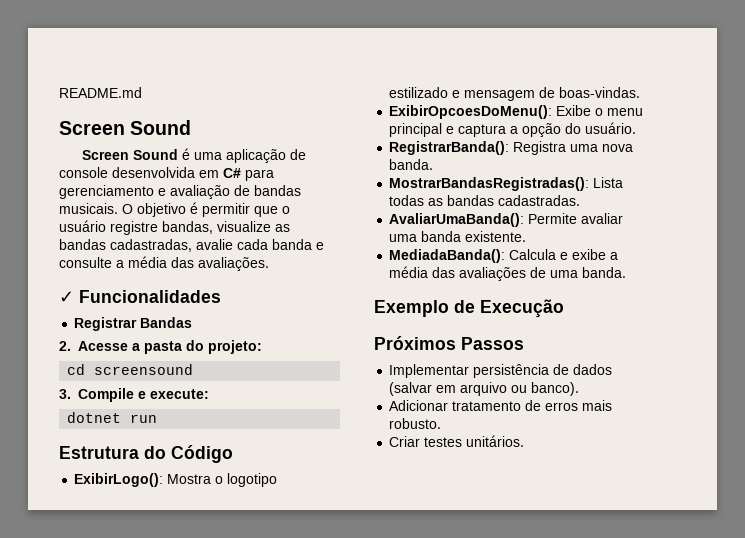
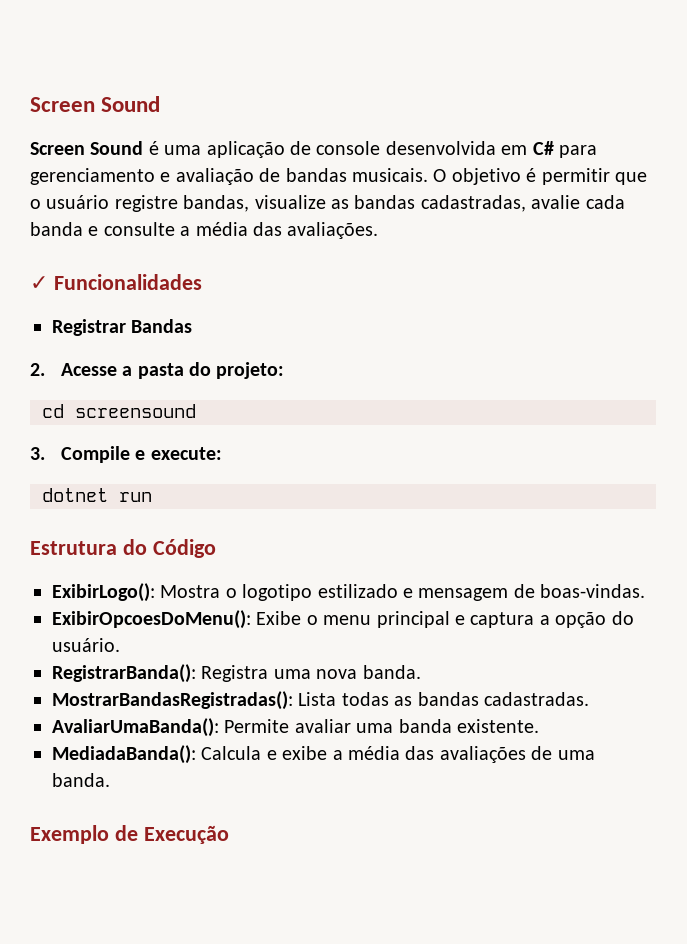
- README.md
- Próximos Passos
- Implementar persistência de dados (salvar em arquivo ou banco).
- Adicionar tratamento de erros mais robusto.
- Criar testes unitários.

